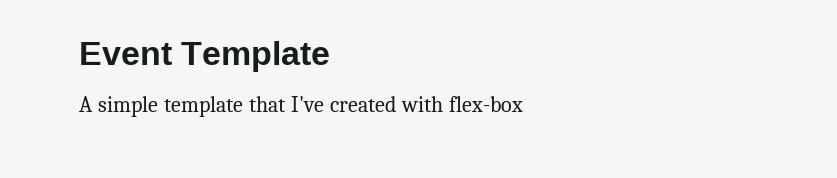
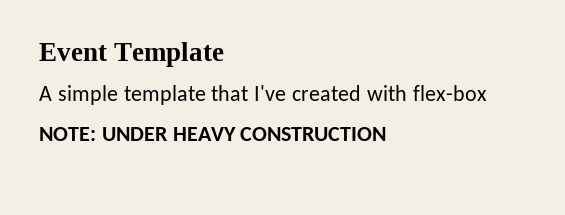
+ NOTE: UNDER HEAVY CONSTRUCTION

